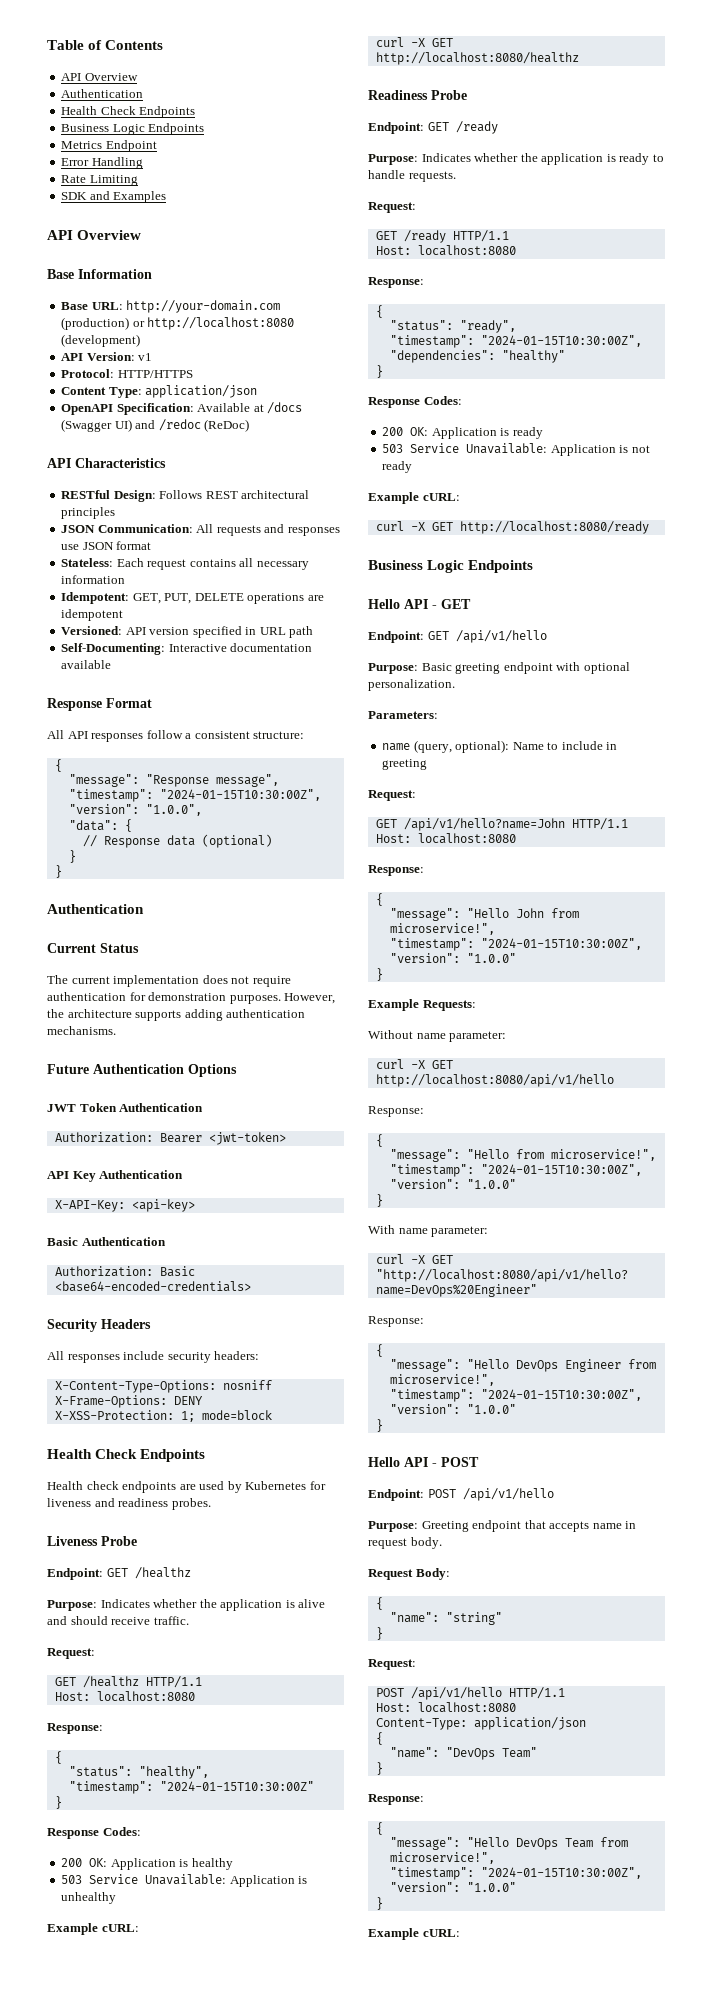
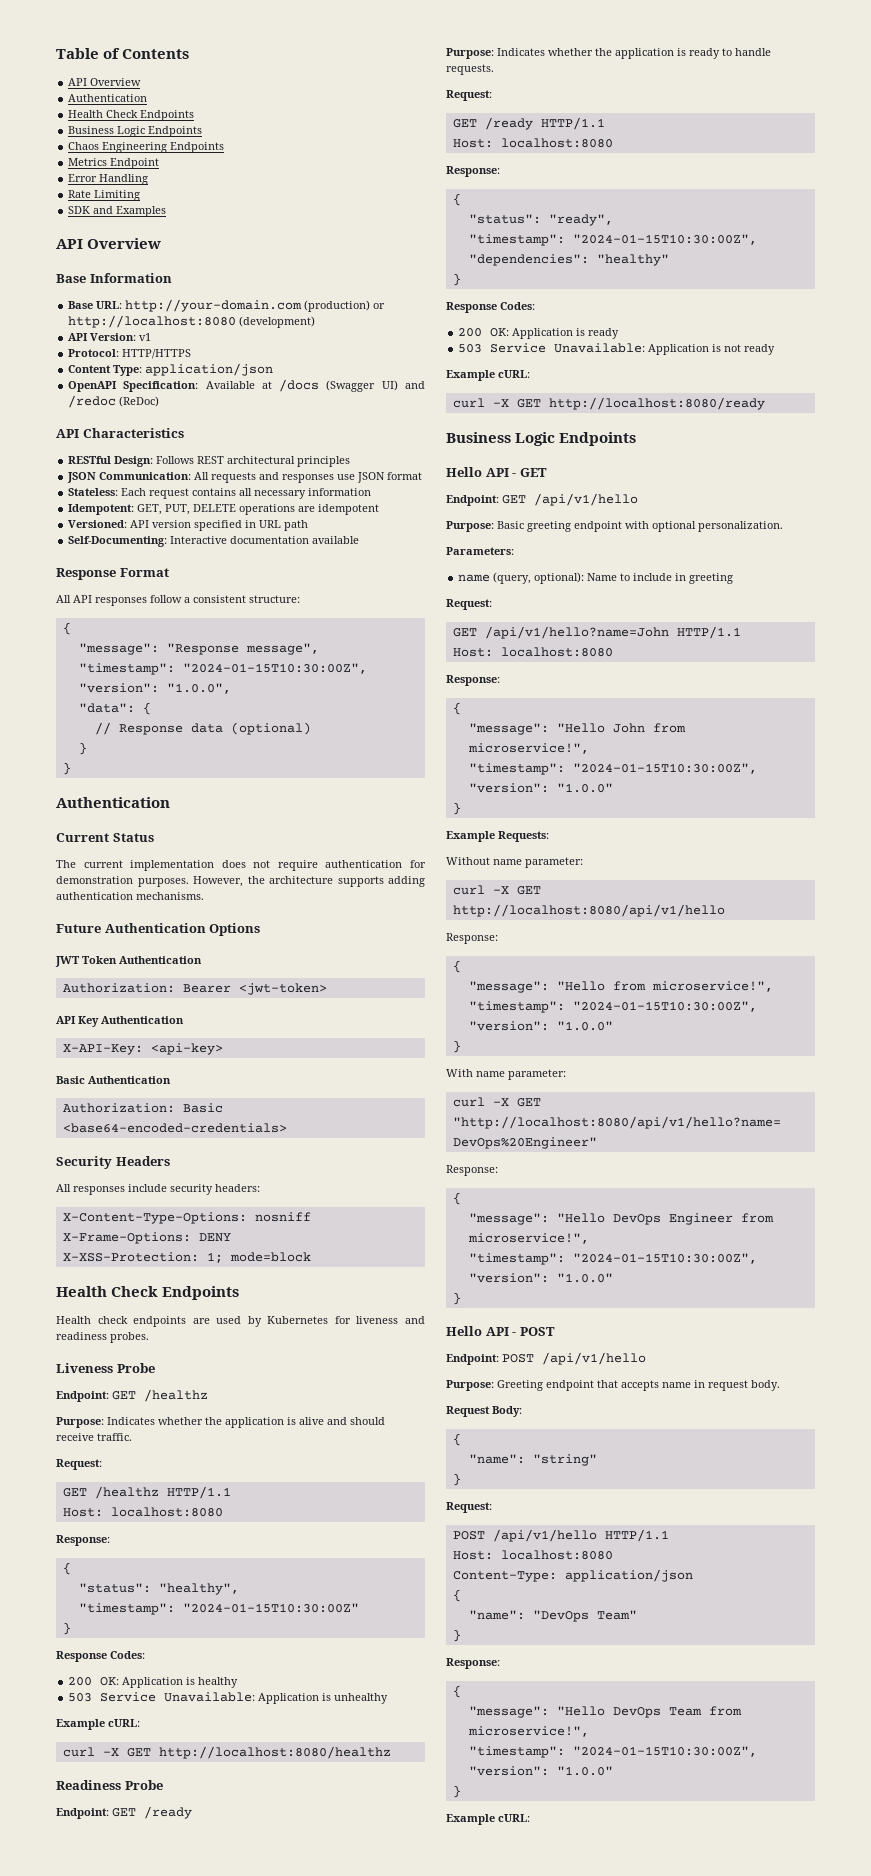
+ Chaos Engineering Endpoints

